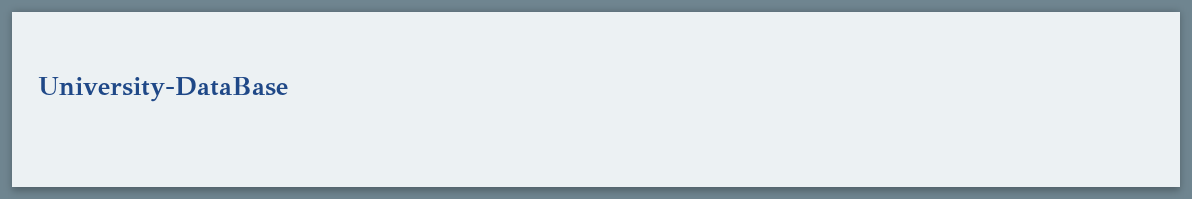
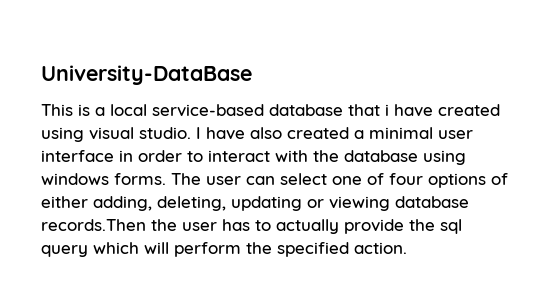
+ This is a local service-based database that i have created using visual studio. I have also created a minimal user interface in order to interact with the database using windows forms. The user can select one of four options of either adding, deleting, updating or viewing database records.Then the user has to actually provide the sql query which will perform the specified action.

